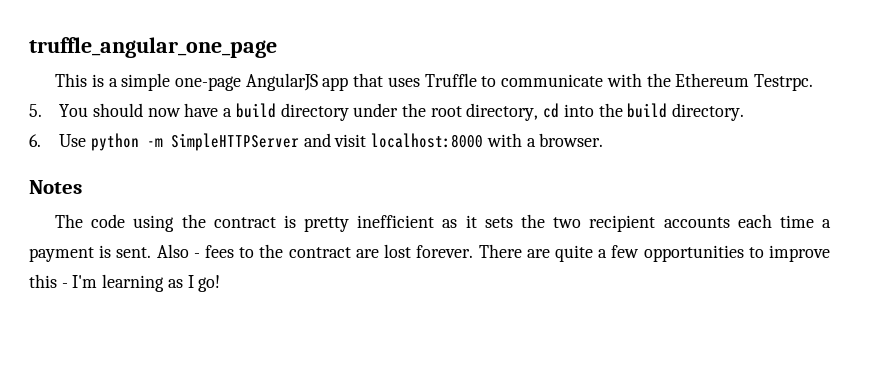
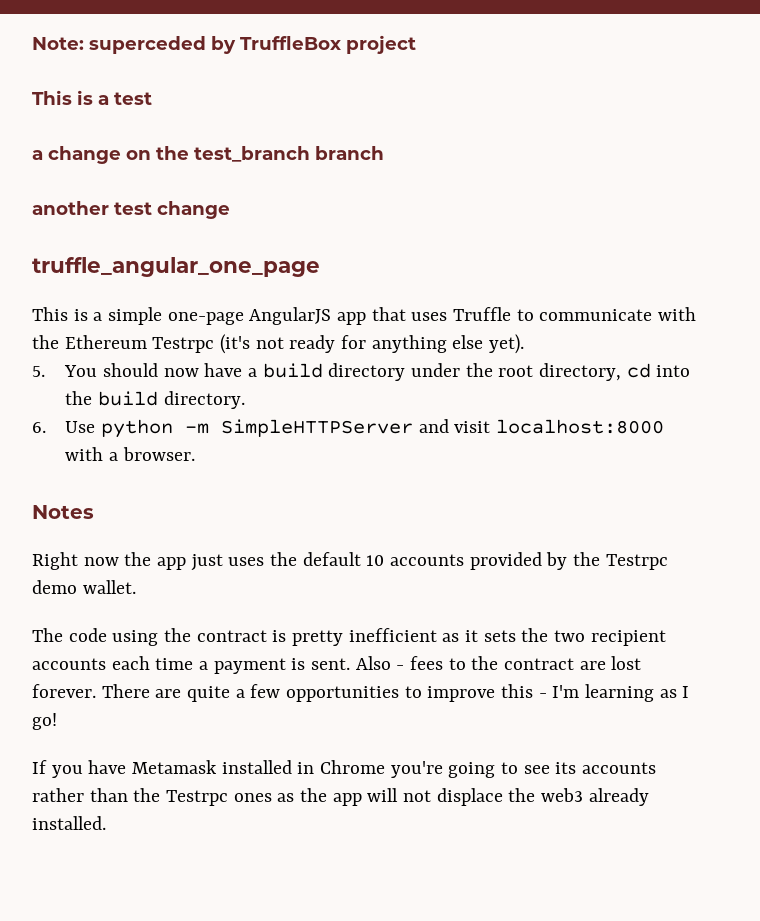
+ Note: superceded by TruffleBox project
+ This is a test
+ a change on the test_branch branch
+ another test change
- This is a simple one-page AngularJS app that uses Truffle to communicate with the Ethereum Testrpc.
+ This is a simple one-page AngularJS app that uses Truffle to communicate with the Ethereum Testrpc (it's not ready for anything else yet).
+ Right now the app just uses the default 10 accounts provided by the Testrpc demo wallet.
+ If you have Metamask installed in Chrome you're going to see its accounts rather than the Testrpc ones as the app will not displace the web3 already installed.

